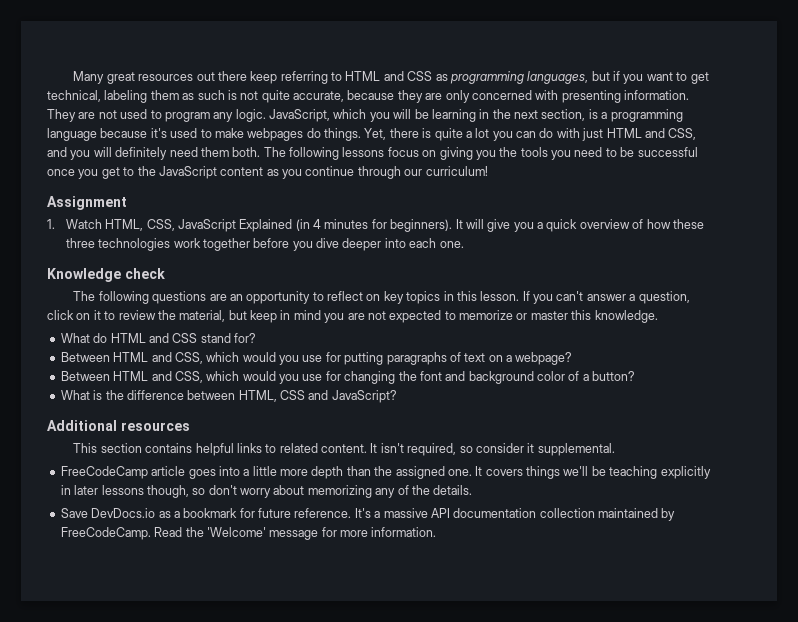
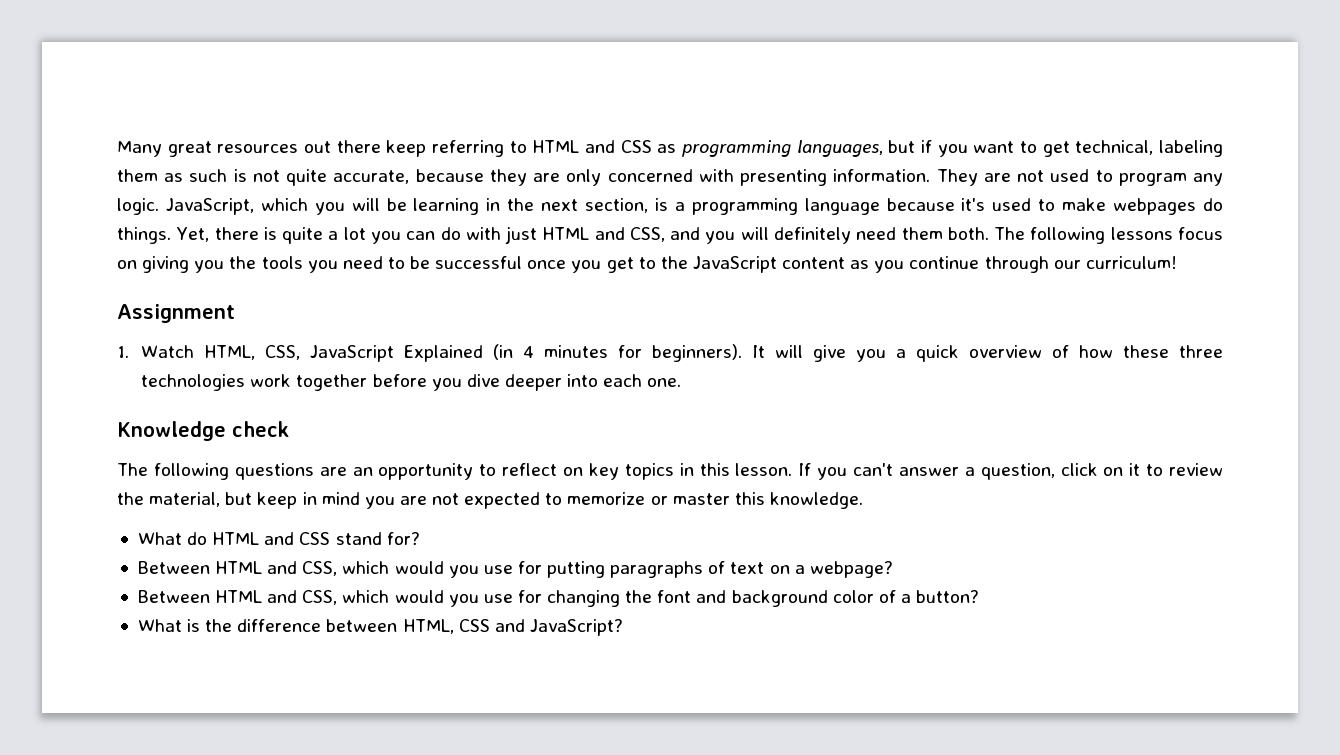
- Additional resources
- This section contains helpful links to related content. It isn't required, so consider it supplemental.
- FreeCodeCamp article goes into a little more depth than the assigned one. It covers things we'll be teaching explicitly in later lessons though, so don't worry about memorizing any of the details.
- Save DevDocs.io as a bookmark for future reference. It's a massive API documentation collection maintained by FreeCodeCamp. Read the 'Welcome' message for more information.

